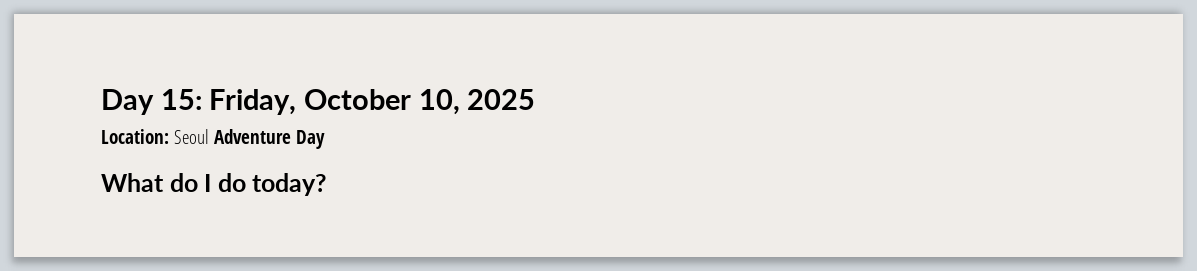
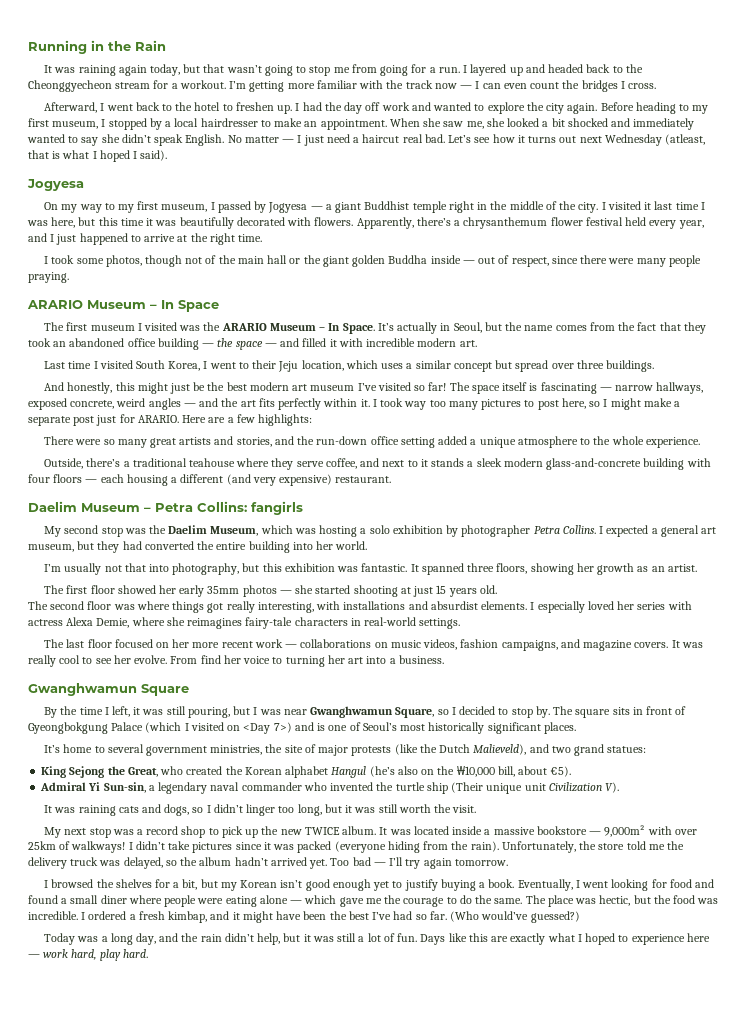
- Day 15: Friday, October 10, 2025
- Location: Seoul Adventure Day
- What do I do today?
+ Running in the Rain
+ It was raining again today, but that wasn’t going to stop me from going for a run. I layered up and headed back to the Cheonggyecheon stream for a workout. I’m getting more familiar with the track now — I can even count the bridges I cross.
+ Afterward, I went back to the hotel to freshen up. I had the day off work and wanted to explore the city again. Before heading to my first museum, I stopped by a local hairdresser to make an appointment. When she saw me, she looked a bit shocked and immediately wanted to say she didn’t speak English. No matter — I just need a haircut real bad. Let’s see how it turns out next Wednesday (atleast, that is what I hoped I said).
+ Jogyesa
+ On my way to my first museum, I passed by Jogyesa — a giant Buddhist temple right in the middle of the city. I visited it last time I was here, but this time it was beautifully decorated with flowers. Apparently, there’s a chrysanthemum flower festival held every year, and I just happened to arrive at the right time.
+ I took some photos, though not of the main hall or the giant golden Buddha inside — out of respect, since there were many people praying.
+ ARARIO Museum – In Space
+ The first museum I visited was the ARARIO Museum – In Space. It’s actually in Seoul, but the name comes from the fact that they took an abandoned office building — the space — and filled it with incredible modern art.
+ Last time I visited South Korea, I went to their Jeju location, which uses a similar concept but spread over three buildings.
+ And honestly, this might just be the best modern art museum I’ve visited so far! The space itself is fascinating — narrow hallways, exposed concrete, weird angles — and the art fits perfectly within it. I took way too many pictures to post here, so I might make a separate post just for ARARIO. Here are a few highlights:
+ There were so many great artists and stories, and the run-down office setting added a unique atmosphere to the whole experience.
+ Outside, there’s a traditional teahouse where they serve coffee, and next to it stands a sleek modern glass-and-concrete building with four floors — each housing a different (and very expensive) restaurant.
+ Daelim Museum – Petra Collins: fangirls
+ My second stop was the Daelim Museum, which was hosting a solo exhibition by photographer Petra Collins. I expected a general art museum, but they had converted the entire building into her world.
+ I’m usually not that into photography, but this exhibition was fantastic. It spanned three floors, showing her growth as an artist.
+ The first floor showed her early 35mm photos — she started shooting at just 15 years old.
+ The second floor was where things got really interesting, with installations and absurdist elements. I especially loved her series with actress Alexa Demie, where she reimagines fairy-tale characters in real-world settings.
+ The last floor focused on her more recent work — collaborations on music videos, fashion campaigns, and magazine covers. It was really cool to see her evolve. From find her voice to turning her art into a business.
+ Gwanghwamun Square
+ By the time I left, it was still pouring, but I was near Gwanghwamun Square, so I decided to stop by. The square sits in front of Gyeongbokgung Palace (which I visited on <Day 7>) and is one of Seoul’s most historically significant places.
+ It’s home to several government ministries, the site of major protests (like the Dutch Malieveld), and two grand statues:
+ King Sejong the Great, who created the Korean alphabet Hangul (he’s also on the ₩10,000 bill, about €5).
+ Admiral Yi Sun-sin, a legendary naval commander who invented the turtle ship (Their unique unit Civilization V).
+ It was raining cats and dogs, so I didn’t linger too long, but it was still worth the visit.
+ My next stop was a record shop to pick up the new TWICE album. It was located inside a massive bookstore — 9,000m² with over 25km of walkways! I didn’t take pictures since it was packed (everyone hiding from the rain). Unfortunately, the store told me the delivery truck was delayed, so the album hadn’t arrived yet. Too bad — I’ll try again tomorrow.
+ I browsed the shelves for a bit, but my Korean isn’t good enough yet to justify buying a book. Eventually, I went looking for food and found a small diner where people were eating alone — which gave me the courage to do the same. The place was hectic, but the food was incredible. I ordered a fresh kimbap, and it might have been the best I’ve had so far. (Who would’ve guessed?)
+ Today was a long day, and the rain didn’t help, but it was still a lot of fun. Days like this are exactly what I hoped to experience here — work hard, play hard.

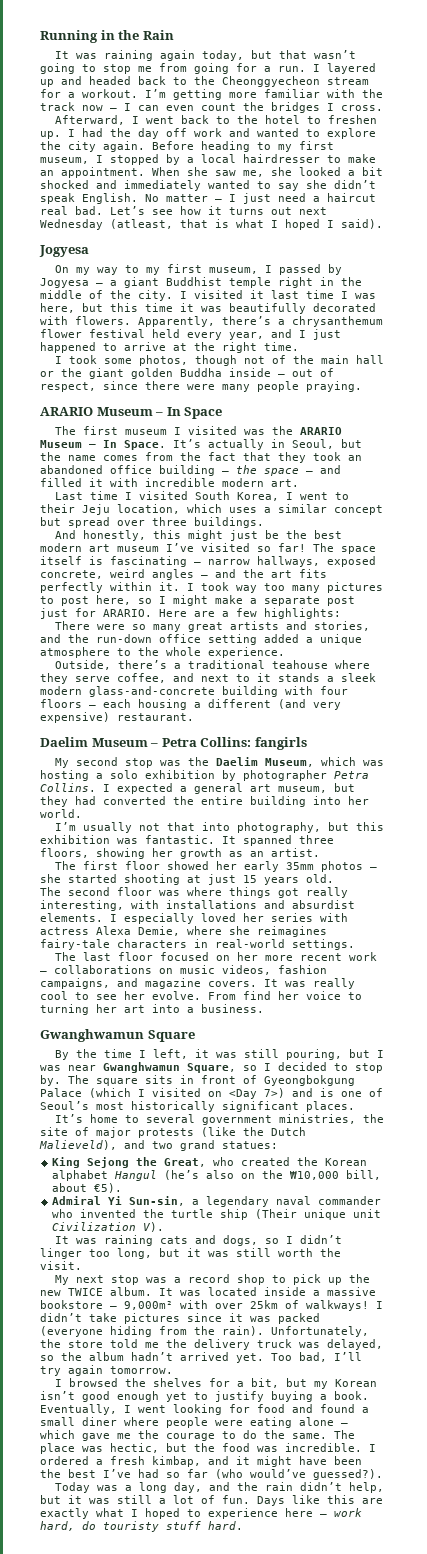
- Too bad — I’ll try again tomorrow.
+ Too bad, I’ll try again tomorrow.
- I ordered a fresh kimbap, and it might have been the best I’ve had so far. (Who would’ve guessed?)
+ I ordered a fresh kimbap, and it might have been the best I’ve had so far (who would’ve guessed?).
- Days like this are exactly what I hoped to experience here — work hard, play hard.
+ Days like this are exactly what I hoped to experience here — work hard, do touristy stuff hard.

